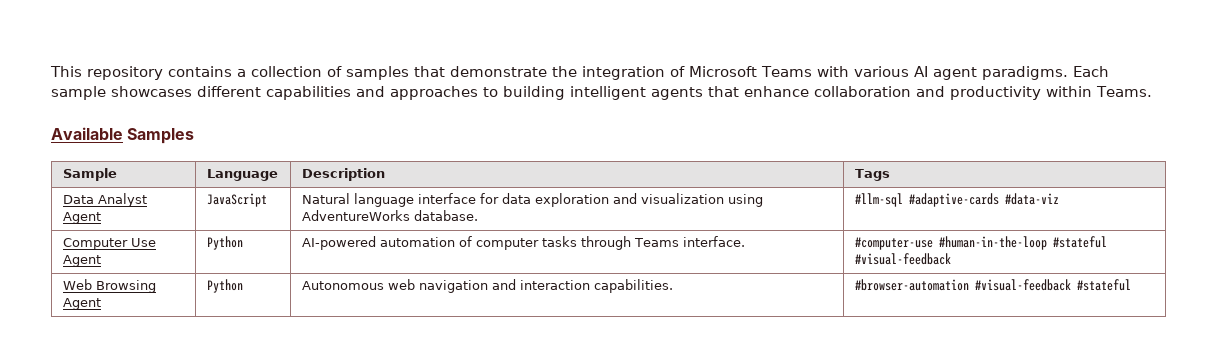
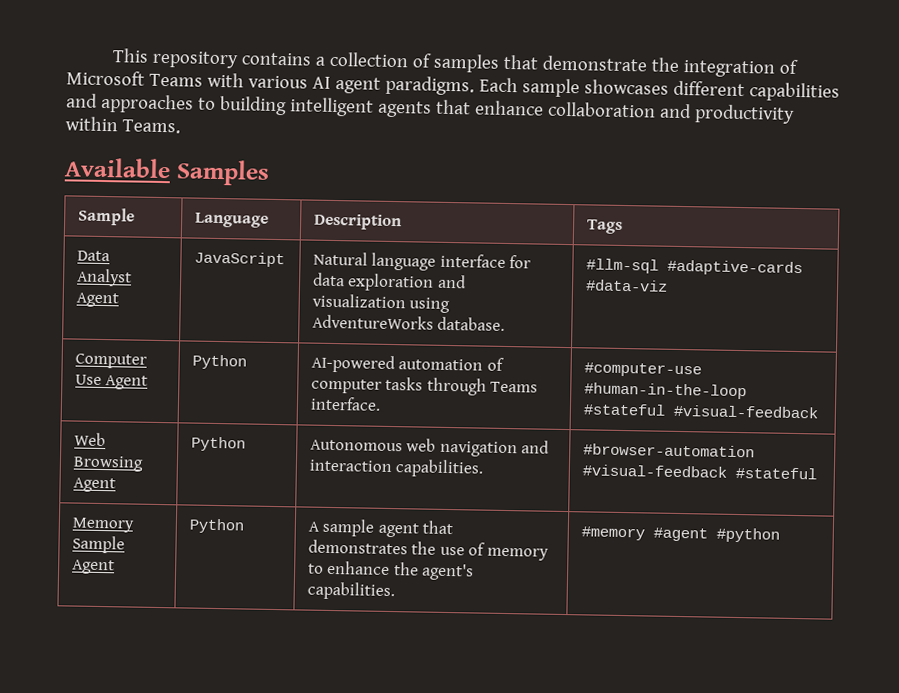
+ Memory Sample Agent | Python | A sample agent that demonstrates the use of memory to enhance the agent's capabilities. | #memory #agent #python

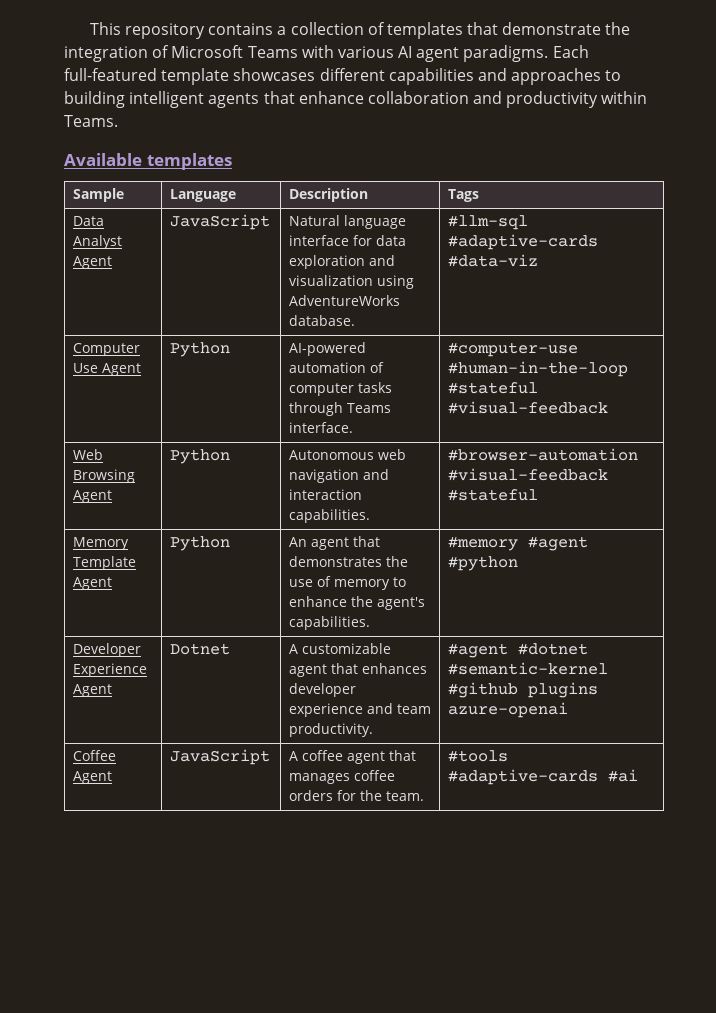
- This repository contains a collection of samples that demonstrate the integration of Microsoft Teams with various AI agent paradigms.
+ This repository contains a collection of templates that demonstrate the integration of Microsoft Teams with various AI agent paradigms.
- Each sample showcases different capabilities and approaches to building intelligent agents that enhance collaboration and productivity within Teams.
+ Each full-featured template showcases different capabilities and approaches to building intelligent agents that enhance collaboration and productivity within Teams.
- Available Samples
+ Available templates
- Memory Sample Agent | Python | A sample agent that demonstrates the use of memory to enhance the agent's capabilities. | #memory #agent #python
+ Memory Template Agent | Python | An agent that demonstrates the use of memory to enhance the agent's capabilities. | #memory #agent #python
+ Developer Experience Agent | Dotnet | A customizable agent that enhances developer experience and team productivity. | #agent #dotnet #semantic-kernel #github plugins azure-openai
+ Coffee Agent | JavaScript | A coffee agent that manages coffee orders for the team. | #tools #adaptive-cards #ai

